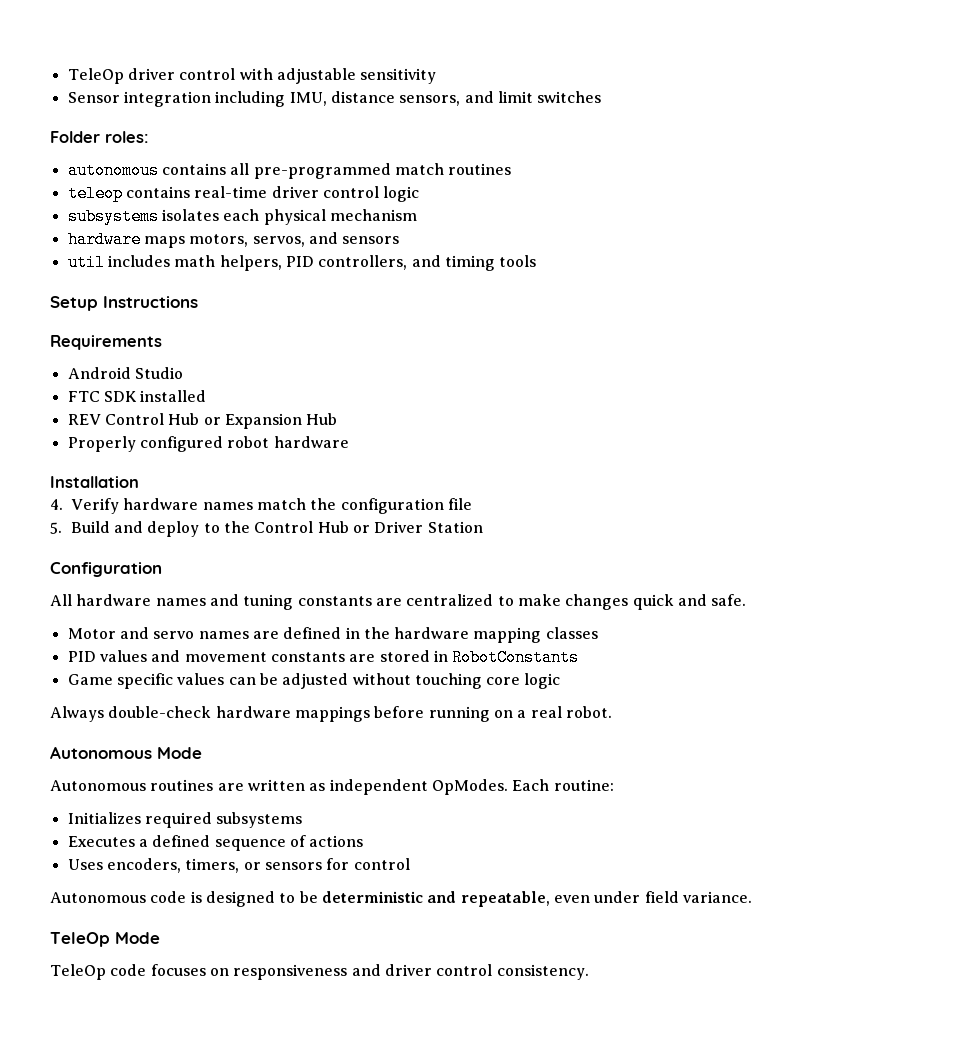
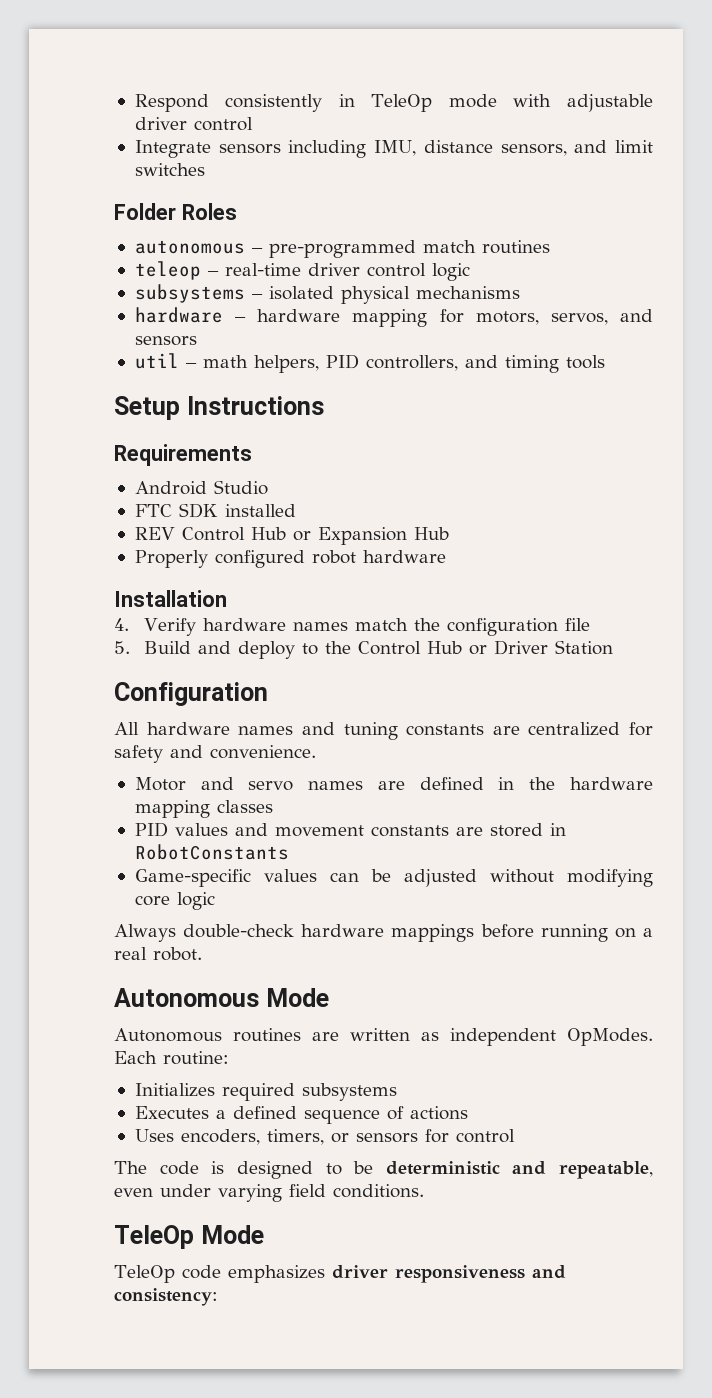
- TeleOp driver control with adjustable sensitivity
- Sensor integration including IMU, distance sensors, and limit switches
+ Respond consistently in TeleOp mode with adjustable driver control
+ Integrate sensors including IMU, distance sensors, and limit switches
- Folder roles:
+ Folder Roles
- autonomous contains all pre-programmed match routines
+ autonomous – pre-programmed match routines
- teleop contains real-time driver control logic
+ teleop – real-time driver control logic
- subsystems isolates each physical mechanism
- hardware maps motors, servos, and sensors
+ subsystems – isolated physical mechanisms
+ hardware – hardware mapping for motors, servos, and sensors
- util includes math helpers, PID controllers, and timing tools
+ util – math helpers, PID controllers, and timing tools
- All hardware names and tuning constants are centralized to make changes quick and safe.
+ All hardware names and tuning constants are centralized for safety and convenience.
- Game specific values can be adjusted without touching core logic
+ Game-specific values can be adjusted without modifying core logic
- Autonomous code is designed to be deterministic and repeatable, even under field variance.
+ The code is designed to be deterministic and repeatable, even under varying field conditions.
- TeleOp code focuses on responsiveness and driver control consistency.
+ TeleOp code emphasizes driver responsiveness and consistency:

